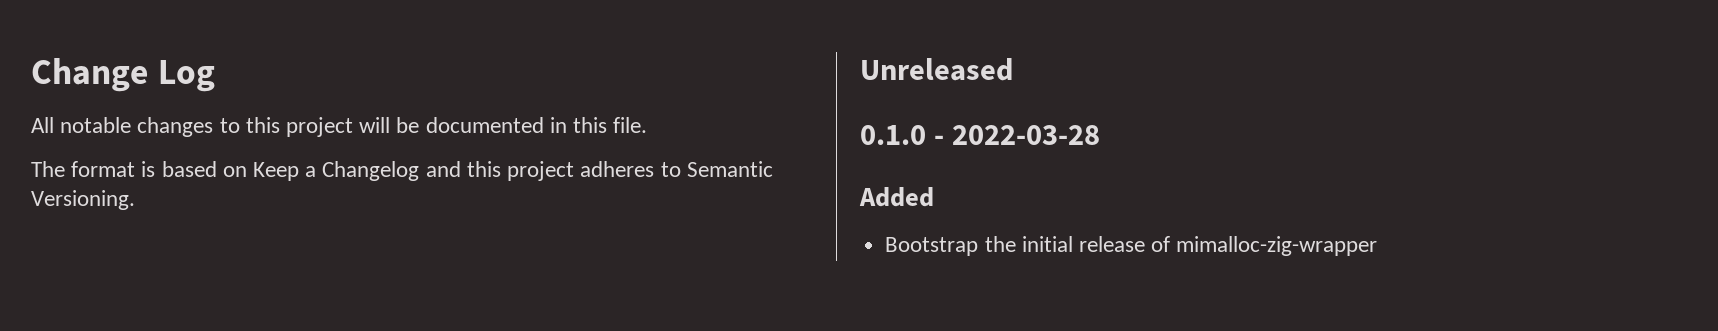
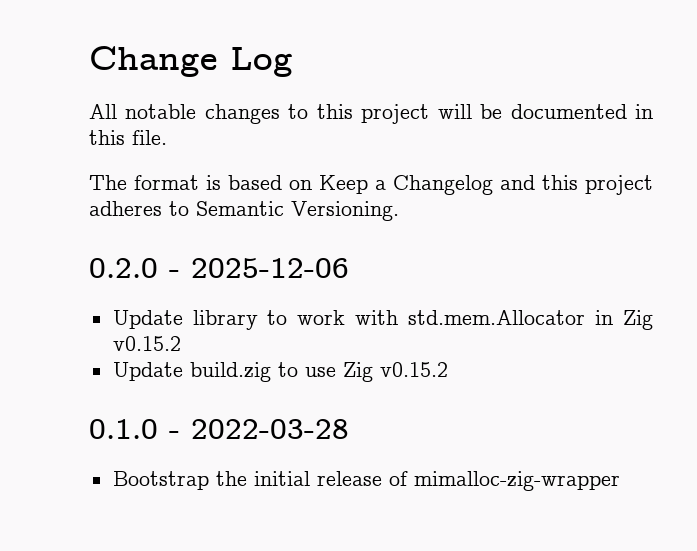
- Unreleased
+ 0.2.0 - 2025-12-06
+ Update library to work with std.mem.Allocator in Zig v0.15.2
+ Update build.zig to use Zig v0.15.2
- Added

